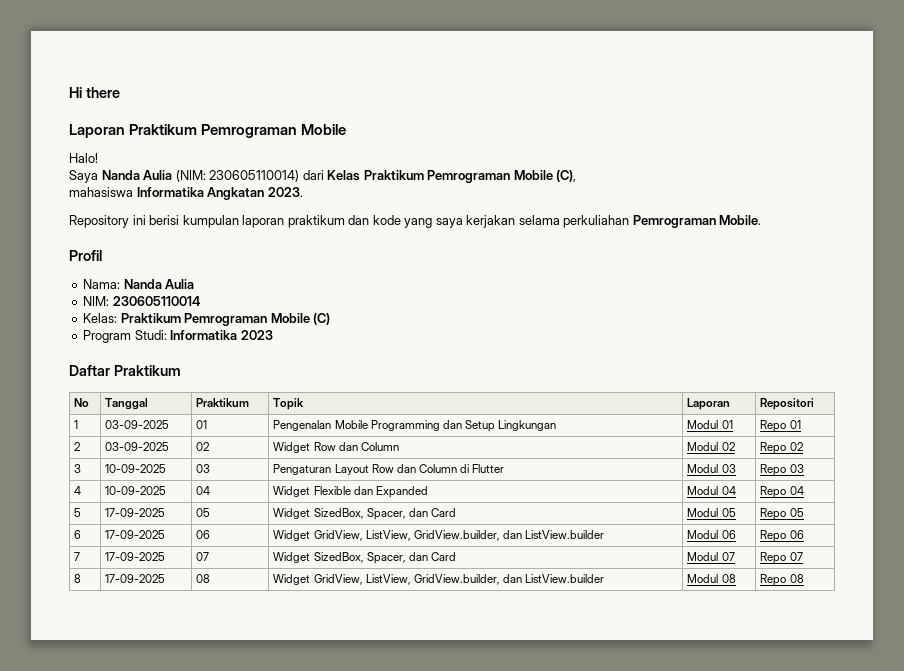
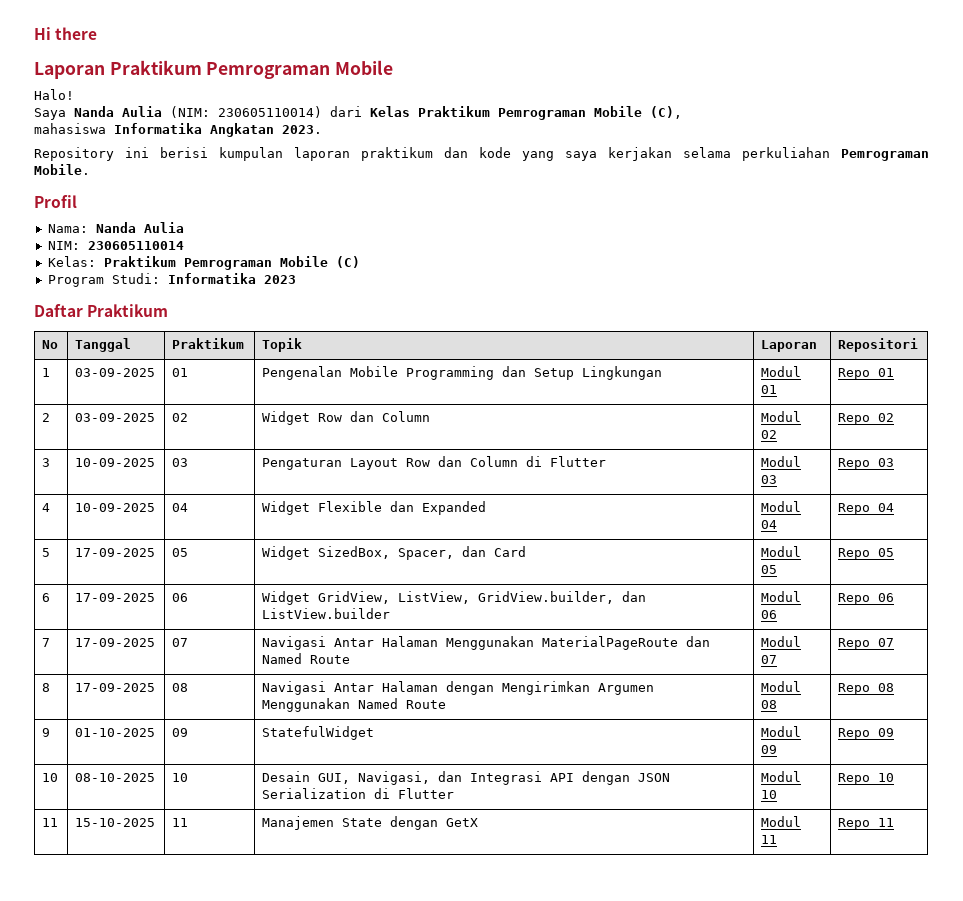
- 7 | 17-09-2025 | 07 | Widget SizedBox, Spacer, dan Card | Modul 07 | Repo 07
+ 7 | 17-09-2025 | 07 | Navigasi Antar Halaman Menggunakan MaterialPageRoute dan Named Route | Modul 07 | Repo 07
- 8 | 17-09-2025 | 08 | Widget GridView, ListView, GridView.builder, dan ListView.builder | Modul 08 | Repo 08
+ 8 | 17-09-2025 | 08 | Navigasi Antar Halaman dengan Mengirimkan Argumen Menggunakan Named Route | Modul 08 | Repo 08
+ 9 | 01-10-2025 | 09 | StatefulWidget | Modul 09 | Repo 09
+ 10 | 08-10-2025 | 10 | Desain GUI, Navigasi, dan Integrasi API dengan JSON Serialization di Flutter | Modul 10 | Repo 10
+ 11 | 15-10-2025 | 11 | Manajemen State dengan GetX | Modul 11 | Repo 11

